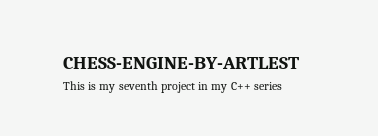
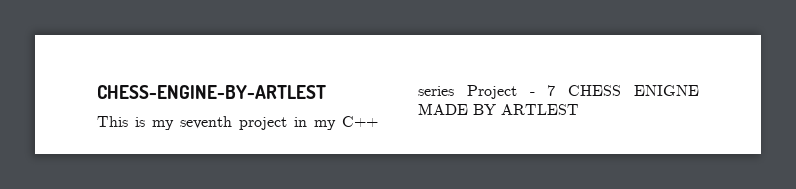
- This is my seventh project in my C++ series
+ This is my seventh project in my C++ series Project - 7 CHESS ENIGNE MADE BY ARTLEST

